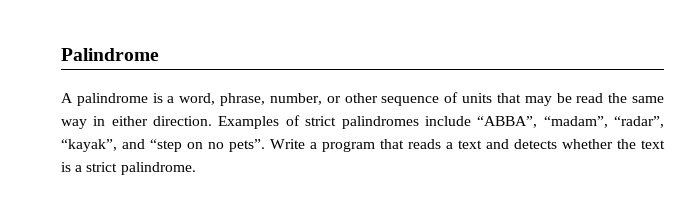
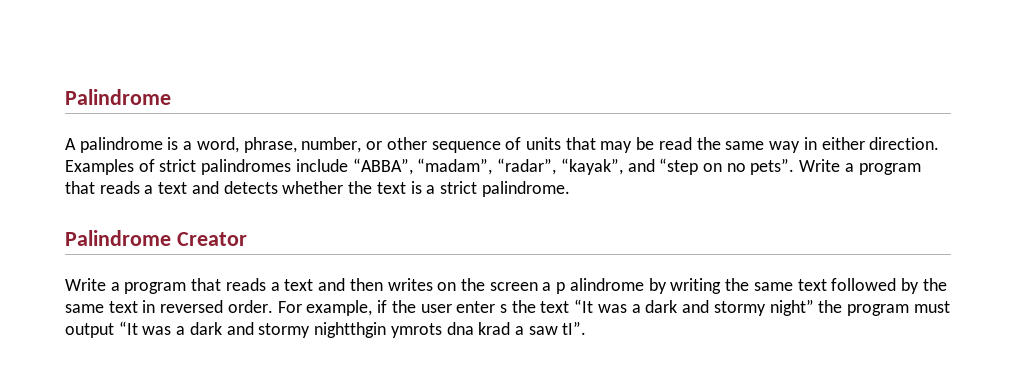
+ Palindrome Creator
+ Write a program that reads a text and then writes on the screen a p alindrome by writing the same text followed by the same text in reversed order. For example, if the user enter s the text “It was a dark and stormy night” the program must output “It was a dark and stormy nightthgin ymrots dna krad a saw tI”.

